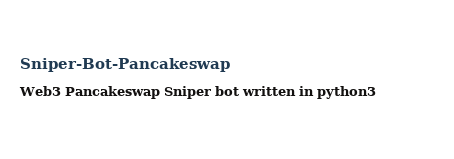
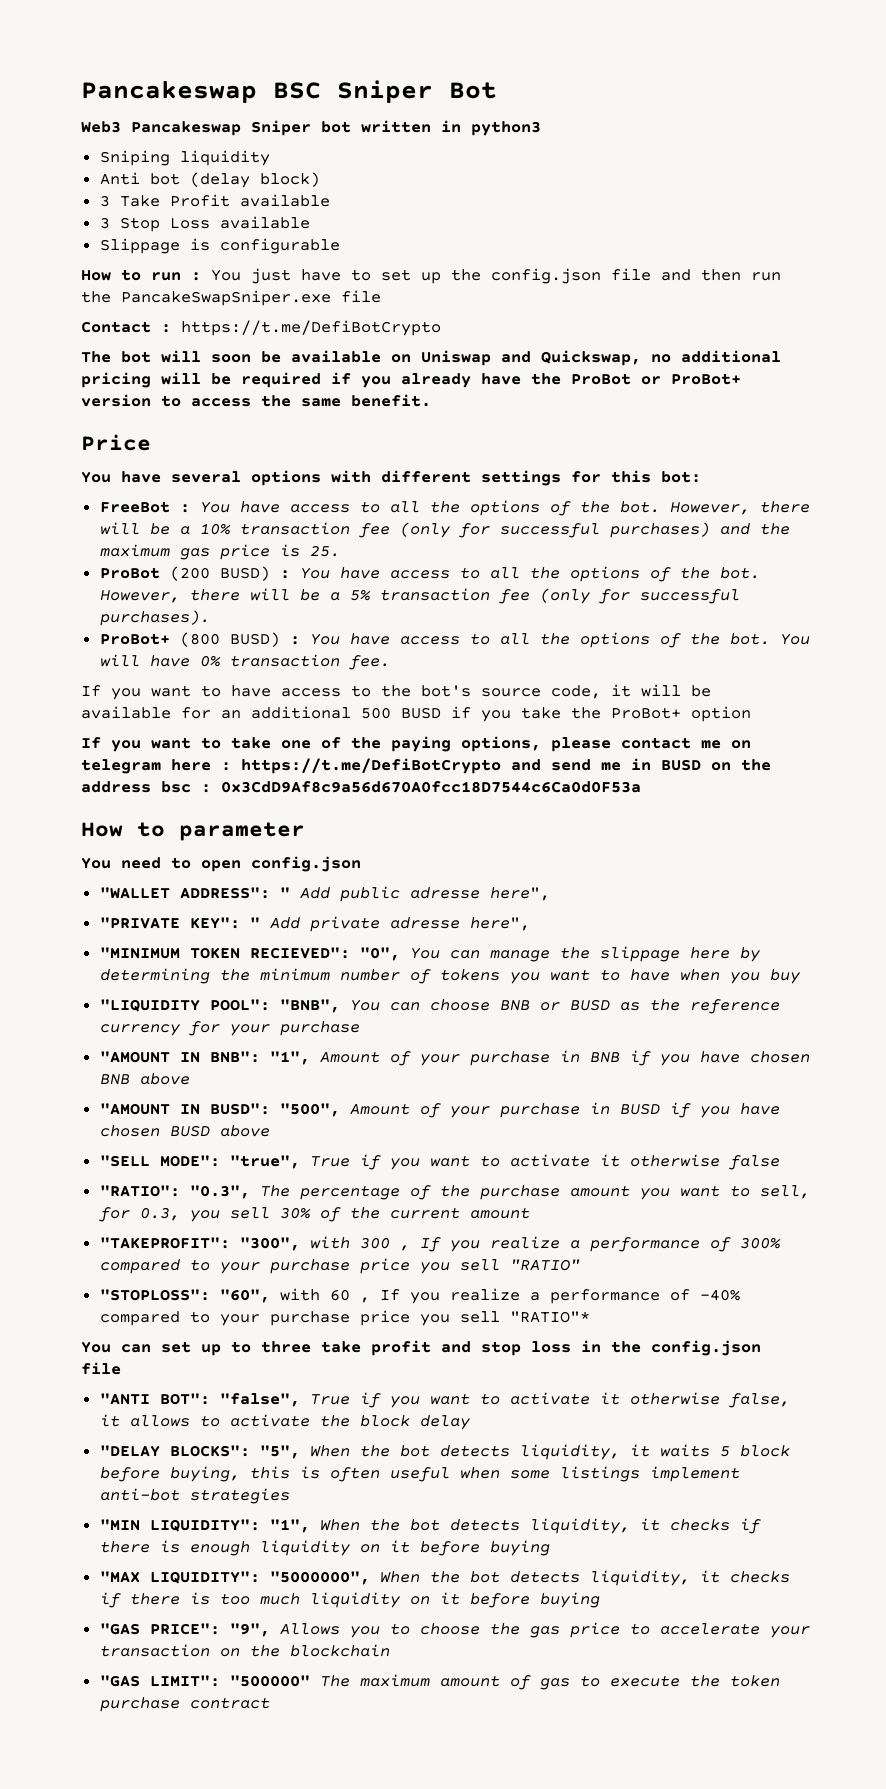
- Sniper-Bot-Pancakeswap
+ Pancakeswap BSC Sniper Bot
+ Sniping liquidity
+ Anti bot (delay block)
+ 3 Take Profit available
+ 3 Stop Loss available
+ Slippage is configurable
+ How to run : You just have to set up the config.json file and then run the PancakeSwapSniper.exe file
+ Contact : https://t.me/DefiBotCrypto
+ The bot will soon be available on Uniswap and Quickswap, no additional pricing will be required if you already have the ProBot or ProBot+ version to access the same benefit.
+ Price
+ You have several options with different settings for this bot:
+ FreeBot : You have access to all the options of the bot. However, there will be a 10% transaction fee (only for successful purchases) and the maximum gas price is 25.
+ ProBot (200 BUSD) : You have access to all the options of the bot. However, there will be a 5% transaction fee (only for successful purchases).
+ ProBot+ (800 BUSD) : You have access to all the options of the bot. You will have 0% transaction fee.
+ If you want to have access to the bot's source code, it will be available for an additional 500 BUSD if you take the ProBot+ option
+ If you want to take one of the paying options, please contact me on telegram here : https://t.me/DefiBotCrypto and send me in BUSD on the address bsc : 0x3CdD9Af8c9a56d670A0fcc18D7544c6Ca0d0F53a
+ How to parameter
+ You need to open config.json
+ "WALLET ADDRESS": " Add public adresse here",
+ "PRIVATE KEY": " Add private adresse here",
+ "MINIMUM TOKEN RECIEVED": "0", You can manage the slippage here by determining the minimum number of tokens you want to have when you buy
+ "LIQUIDITY POOL": "BNB", You can choose BNB or BUSD as the reference currency for your purchase
+ "AMOUNT IN BNB": "1", Amount of your purchase in BNB if you have chosen BNB above
+ "AMOUNT IN BUSD": "500", Amount of your purchase in BUSD if you have chosen BUSD above
+ "SELL MODE": "true", True if you want to activate it otherwise false
+ "RATIO": "0.3", The percentage of the purchase amount you want to sell, for 0.3, you sell 30% of the current amount
+ "TAKEPROFIT": "300", with 300 , If you realize a performance of 300% compared to your purchase price you sell "RATIO"
+ "STOPLOSS": "60", with 60 , If you realize a performance of -40% compared to your purchase price you sell "RATIO"*
+ You can set up to three take profit and stop loss in the config.json file
+ "ANTI BOT": "false", True if you want to activate it otherwise false, it allows to activate the block delay
+ "DELAY BLOCKS": "5", When the bot detects liquidity, it waits 5 block before buying, this is often useful when some listings implement anti-bot strategies
+ "MIN LIQUIDITY": "1", When the bot detects liquidity, it checks if there is enough liquidity on it before buying
+ "MAX LIQUIDITY": "5000000", When the bot detects liquidity, it checks if there is too much liquidity on it before buying
+ "GAS PRICE": "9", Allows you to choose the gas price to accelerate your transaction on the blockchain
+ "GAS LIMIT": "500000" The maximum amount of gas to execute the token purchase contract

